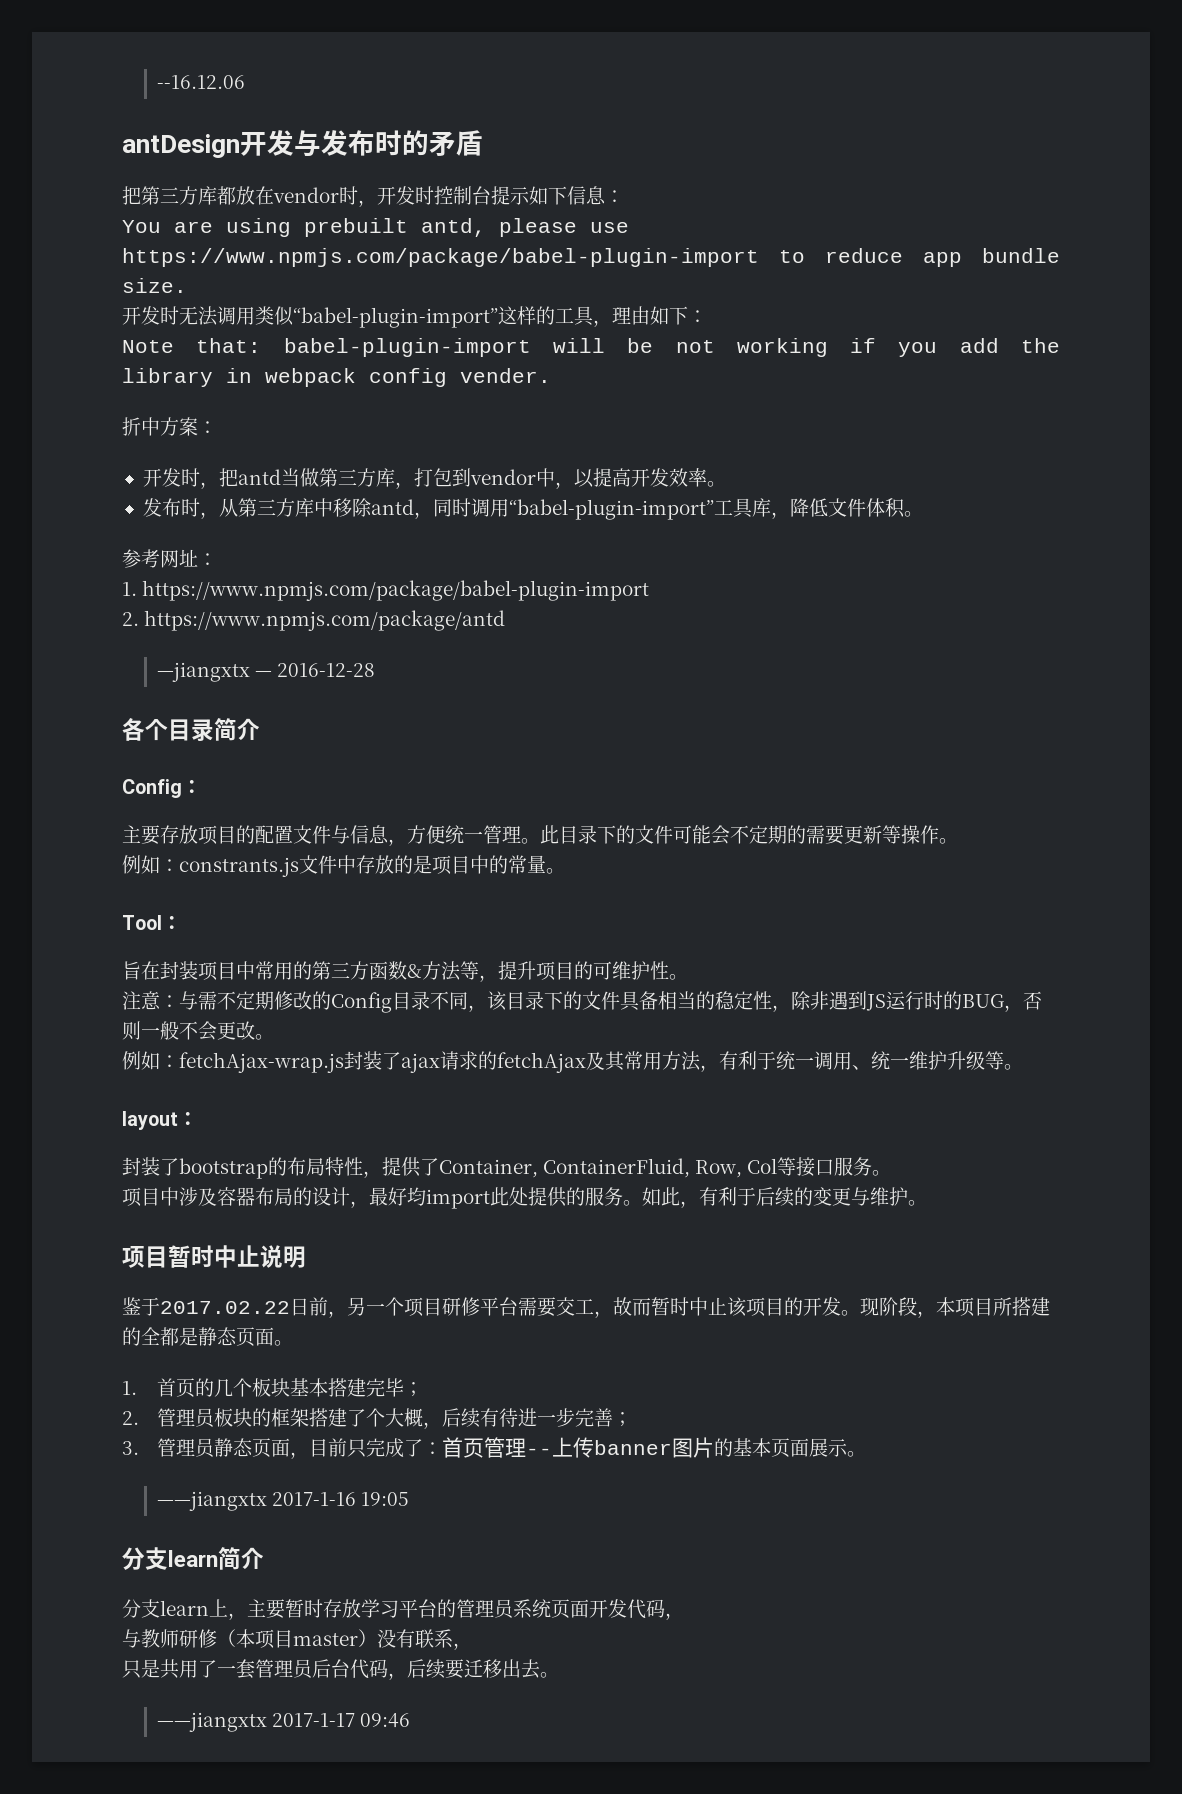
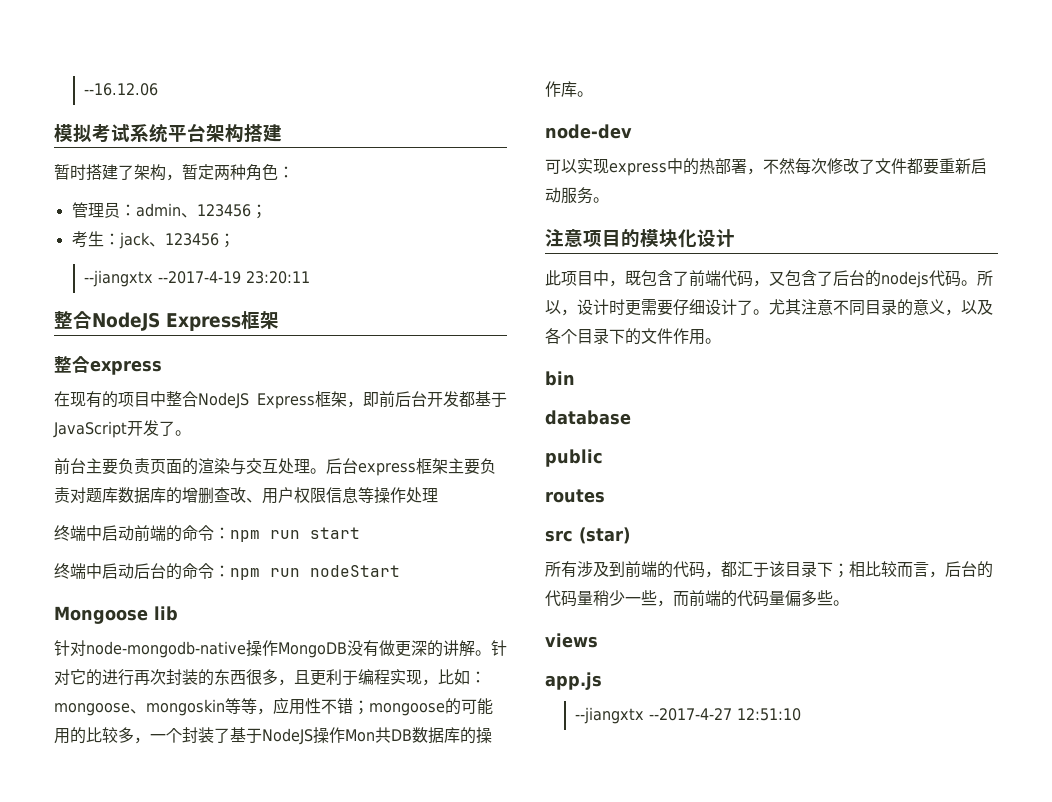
- antDesign开发与发布时的矛盾
- 把第三方库都放在vendor时，开发时控制台提示如下信息：
- You are using prebuilt antd, please use https://www.npmjs.com/package/babel-plugin-import to reduce app bundle size.
- 开发时无法调用类似“babel-plugin-import”这样的工具，理由如下：
- Note that: babel-plugin-import will be not working if you add the library in webpack config vender.
- 折中方案：
- 开发时，把antd当做第三方库，打包到vendor中，以提高开发效率。
- 发布时，从第三方库中移除antd，同时调用“babel-plugin-import”工具库，降低文件体积。
- 参考网址：
- 1. https://www.npmjs.com/package/babel-plugin-import
- 2. https://www.npmjs.com/package/antd
- —jiangxtx — 2016-12-28
- 各个目录简介
- Config：
- 主要存放项目的配置文件与信息，方便统一管理。此目录下的文件可能会不定期的需要更新等操作。
- 例如：constrants.js文件中存放的是项目中的常量。
- Tool：
- 旨在封装项目中常用的第三方函数&方法等，提升项目的可维护性。
- 注意：与需不定期修改的Config目录不同，该目录下的文件具备相当的稳定性，除非遇到JS运行时的BUG，否则一般不会更改。
- 例如：fetchAjax-wrap.js封装了ajax请求的fetchAjax及其常用方法，有利于统一调用、统一维护升级等。
- layout：
- 封装了bootstrap的布局特性，提供了Container, ContainerFluid, Row, Col等接口服务。
- 项目中涉及容器布局的设计，最好均import此处提供的服务。如此，有利于后续的变更与维护。
- 项目暂时中止说明
- 鉴于2017.02.22日前，另一个项目研修平台需要交工，故而暂时中止该项目的开发。现阶段，本项目所搭建的全都是静态页面。
- 1.首页的几个板块基本搭建完毕；
- 2.管理员板块的框架搭建了个大概，后续有待进一步完善；
- 3.管理员静态页面，目前只完成了：首页管理--上传banner图片的基本页面展示。
- ——jiangxtx 2017-1-16 19:05
- 分支learn简介
- 分支learn上，主要暂时存放学习平台的管理员系统页面开发代码，
- 与教师研修（本项目master）没有联系，
- 只是共用了一套管理员后台代码，后续要迁移出去。
- ——jiangxtx 2017-1-17 09:46
+ 模拟考试系统平台架构搭建
+ 暂时搭建了架构，暂定两种角色：
+ 管理员：admin、123456；
+ 考生：jack、123456；
+ --jiangxtx --2017-4-19 23:20:11
+ 整合NodeJS Express框架
+ 整合express
+ 在现有的项目中整合NodeJS Express框架，即前后台开发都基于JavaScript开发了。
+ 前台主要负责页面的渲染与交互处理。后台express框架主要负责对题库数据库的增删查改、用户权限信息等操作处理
+ 终端中启动前端的命令：npm run start
+ 终端中启动后台的命令：npm run nodeStart
+ Mongoose lib
+ 针对node-mongodb-native操作MongoDB没有做更深的讲解。针对它的进行再次封装的东西很多，且更利于编程实现，比如：mongoose、mongoskin等等，应用性不错；mongoose的可能用的比较多，一个封装了基于NodeJS操作Mon共DB数据库的操作库。
+ node-dev
+ 可以实现express中的热部署，不然每次修改了文件都要重新启动服务。
+ 注意项目的模块化设计
+ 此项目中，既包含了前端代码，又包含了后台的nodejs代码。所以，设计时更需要仔细设计了。尤其注意不同目录的意义，以及各个目录下的文件作用。
+ bin
+ database
+ public
+ routes
+ src (star)
+ 所有涉及到前端的代码，都汇于该目录下；相比较而言，后台的代码量稍少一些，而前端的代码量偏多些。
+ views
+ app.js
+ --jiangxtx --2017-4-27 12:51:10

